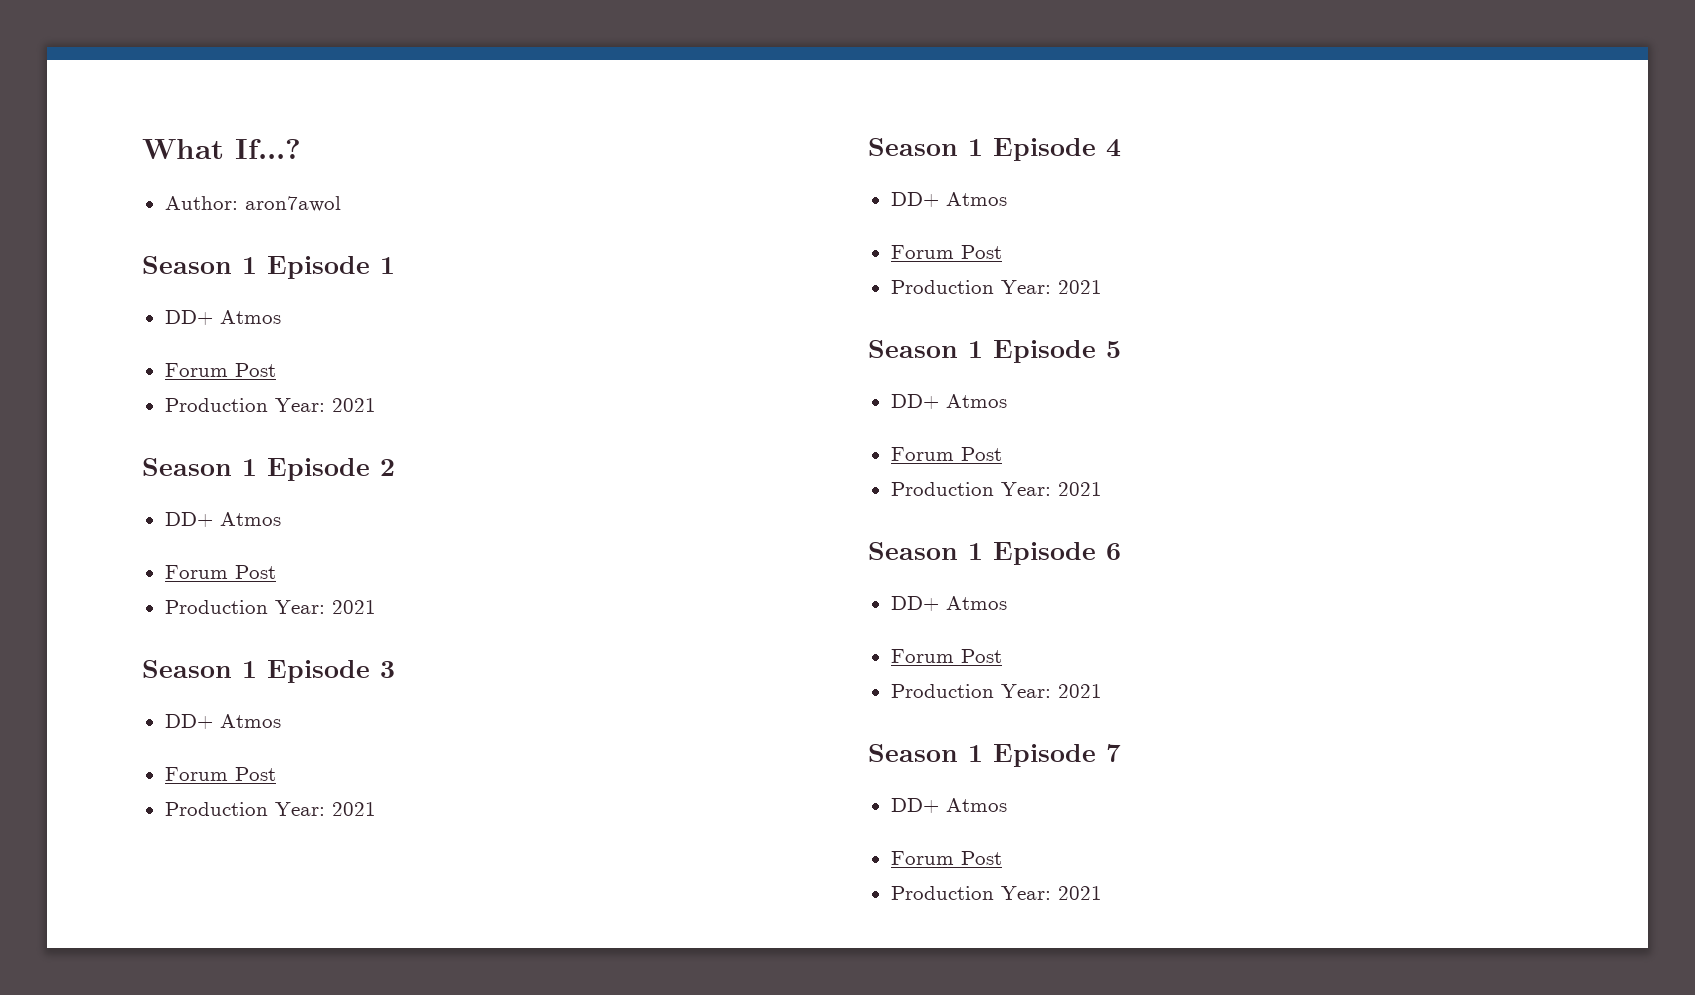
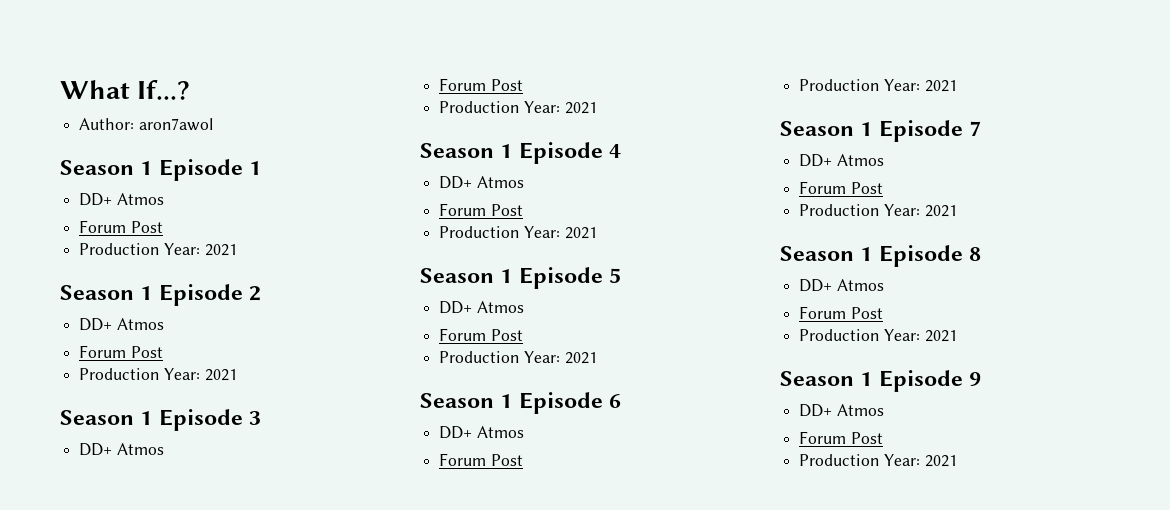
+ Season 1 Episode 8
+ DD+ Atmos
+ Forum Post
+ Production Year: 2021
+ Season 1 Episode 9
+ DD+ Atmos
+ Forum Post
+ Production Year: 2021

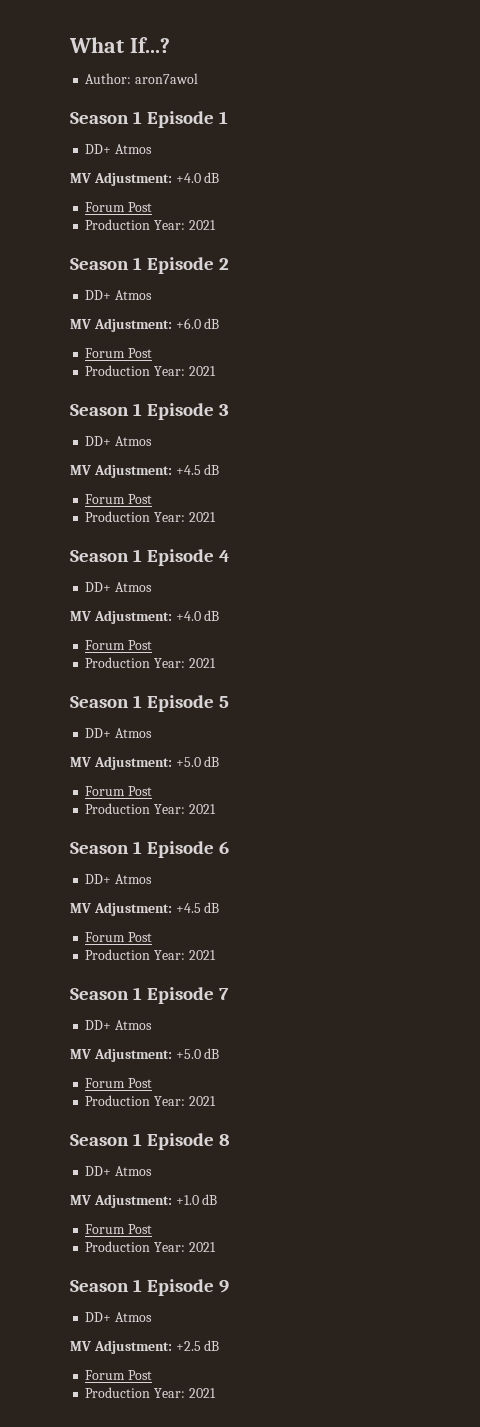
  Season 1 Episode 1
  DD+ Atmos
+ MV Adjustment: +4.0 dB
+ MV Adjustment: +6.0 dB
  Season 1 Episode 3
  DD+ Atmos
+ MV Adjustment: +4.5 dB
  Season 1 Episode 4
  DD+ Atmos
+ MV Adjustment: +4.0 dB
  Season 1 Episode 5
  DD+ Atmos
+ MV Adjustment: +5.0 dB
  Season 1 Episode 6
  DD+ Atmos
+ MV Adjustment: +4.5 dB
  Season 1 Episode 7
  DD+ Atmos
+ MV Adjustment: +5.0 dB
+ MV Adjustment: +1.0 dB
+ MV Adjustment: +2.5 dB

